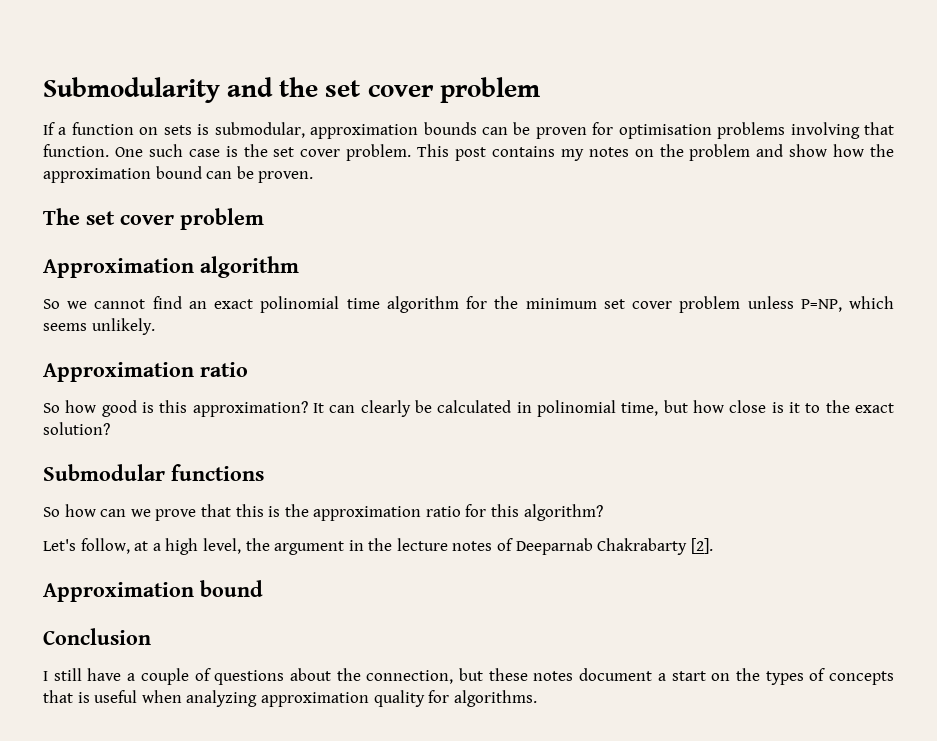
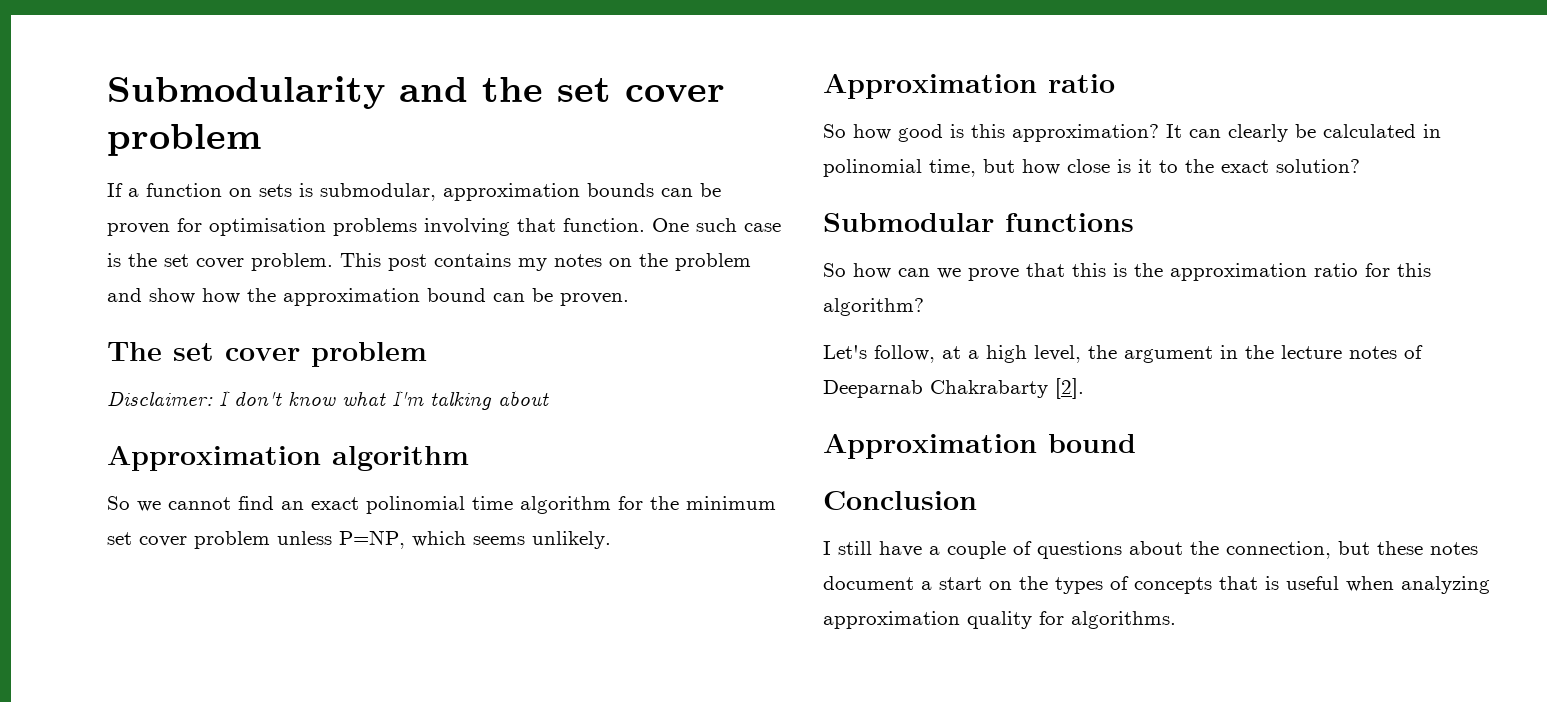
+ Disclaimer: I don't know what I'm talking about

